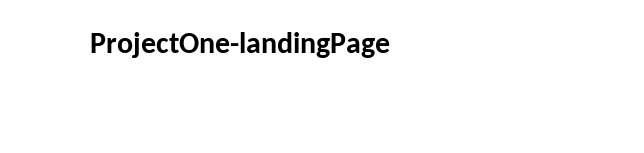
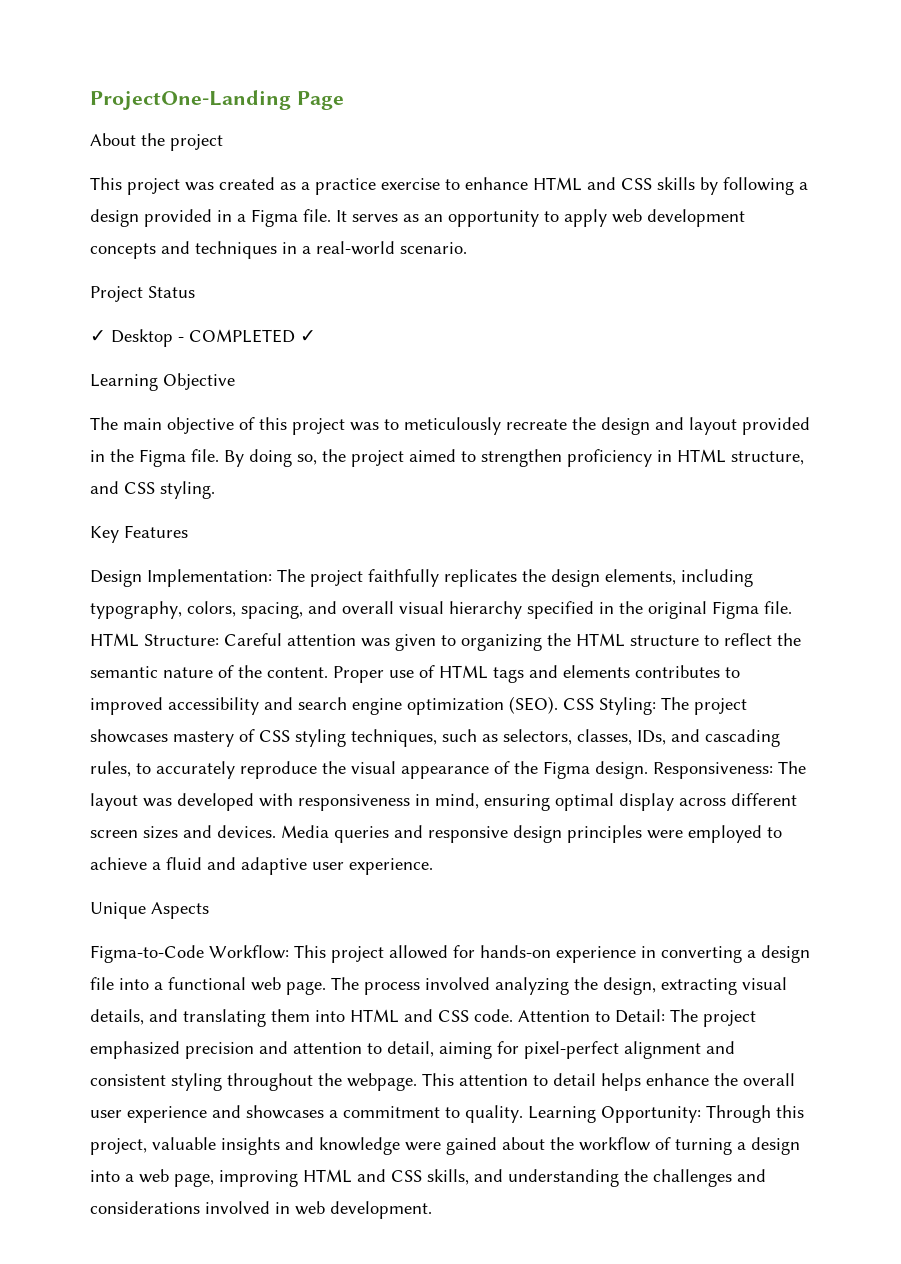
- ProjectOne-landingPage
+ ProjectOne-Landing Page
+ About the project
+ This project was created as a practice exercise to enhance HTML and CSS skills by following a design provided in a Figma file. It serves as an opportunity to apply web development concepts and techniques in a real-world scenario.
+ Project Status
+ ✓ Desktop - COMPLETED ✓
+ Learning Objective
+ The main objective of this project was to meticulously recreate the design and layout provided in the Figma file. By doing so, the project aimed to strengthen proficiency in HTML structure, and CSS styling.
+ Key Features
+ Design Implementation: The project faithfully replicates the design elements, including typography, colors, spacing, and overall visual hierarchy specified in the original Figma file. HTML Structure: Careful attention was given to organizing the HTML structure to reflect the semantic nature of the content. Proper use of HTML tags and elements contributes to improved accessibility and search engine optimization (SEO). CSS Styling: The project showcases mastery of CSS styling techniques, such as selectors, classes, IDs, and cascading rules, to accurately reproduce the visual appearance of the Figma design. Responsiveness: The layout was developed with responsiveness in mind, ensuring optimal display across different screen sizes and devices. Media queries and responsive design principles were employed to achieve a fluid and adaptive user experience.
+ Unique Aspects
+ Figma-to-Code Workflow: This project allowed for hands-on experience in converting a design file into a functional web page. The process involved analyzing the design, extracting visual details, and translating them into HTML and CSS code. Attention to Detail: The project emphasized precision and attention to detail, aiming for pixel-perfect alignment and consistent styling throughout the webpage. This attention to detail helps enhance the overall user experience and showcases a commitment to quality. Learning Opportunity: Through this project, valuable insights and knowledge were gained about the workflow of turning a design into a web page, improving HTML and CSS skills, and understanding the challenges and considerations involved in web development.

